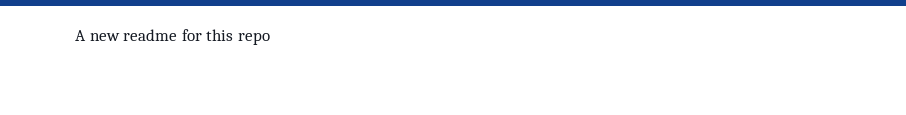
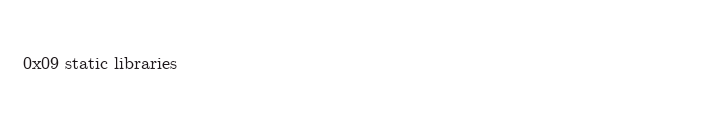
- A new readme for this repo
+ 0x09 static libraries

